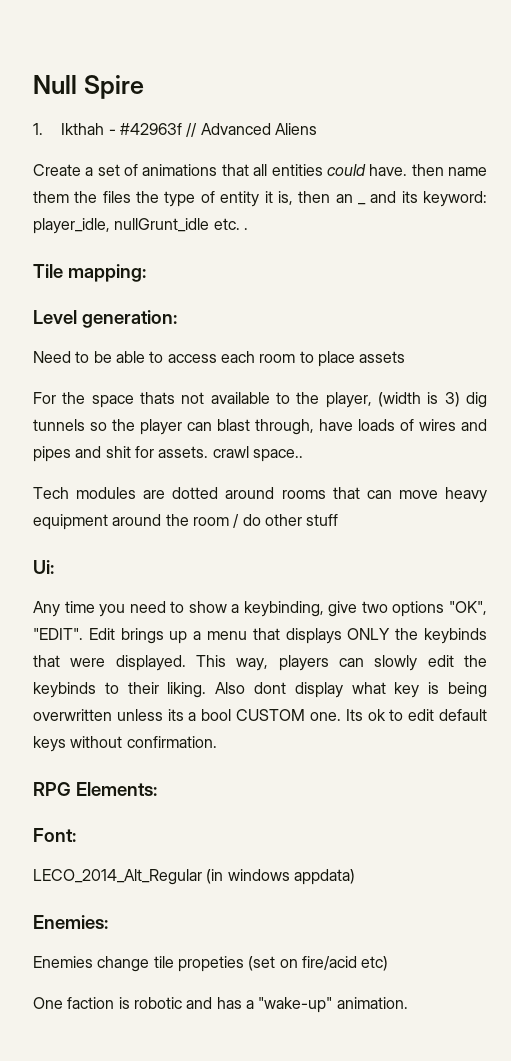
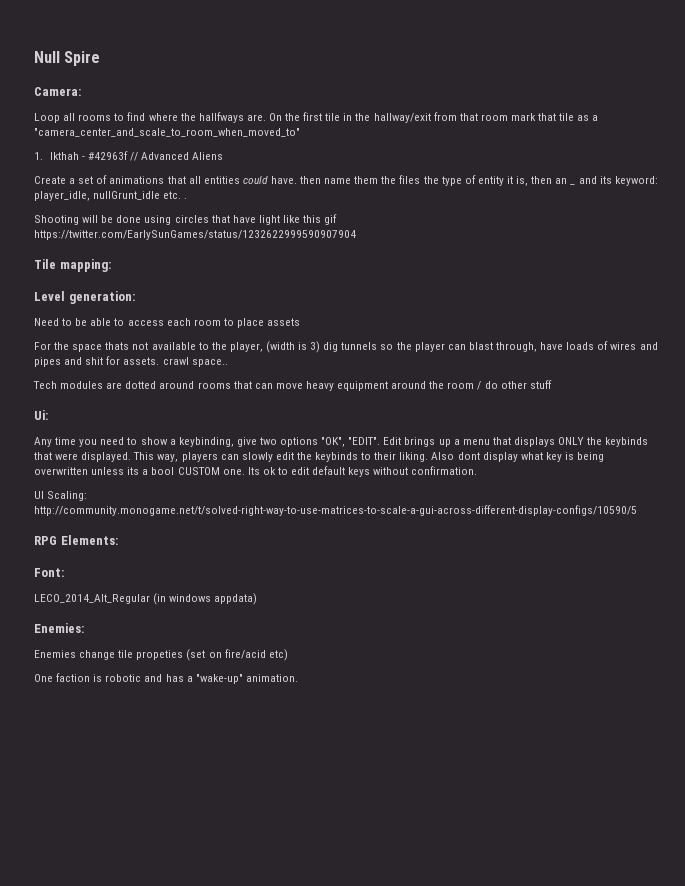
+ Camera:
+ Loop all rooms to find where the hallfways are. On the first tile in the hallway/exit from that room mark that tile as a "camera_center_and_scale_to_room_when_moved_to"
+ Shooting will be done using circles that have light like this gif https://twitter.com/EarlySunGames/status/1232622999590907904
+ UI Scaling: http://community.monogame.net/t/solved-right-way-to-use-matrices-to-scale-a-gui-across-different-display-configs/10590/5

